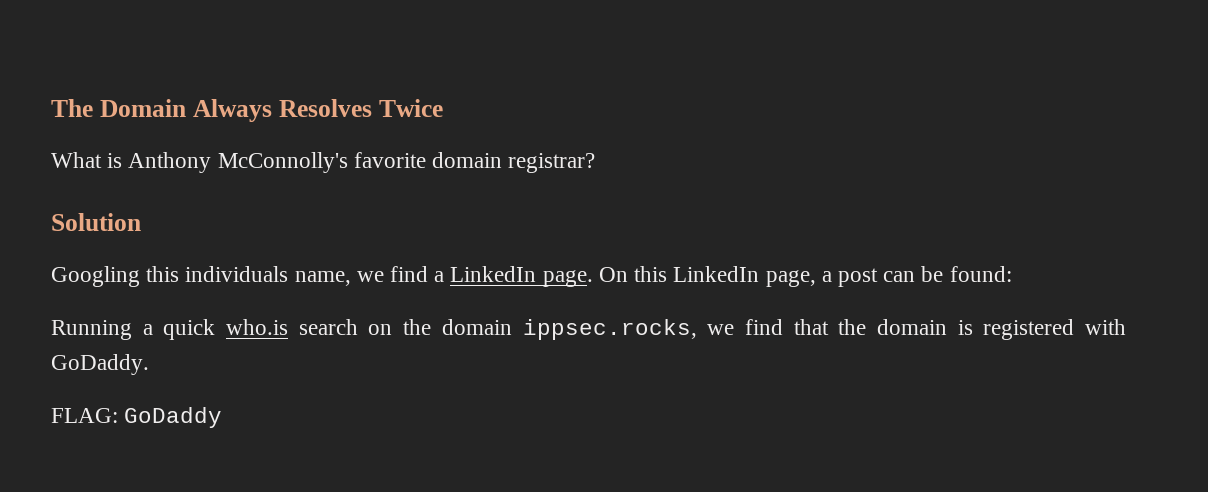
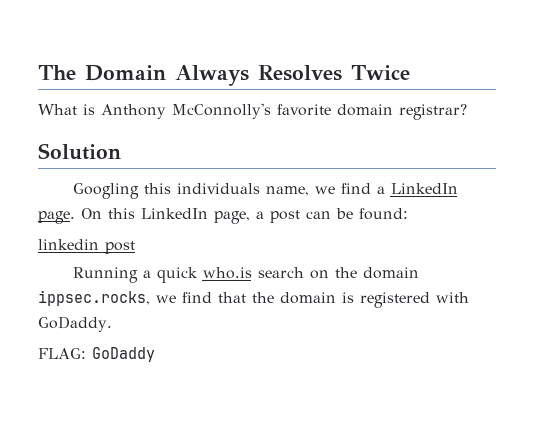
+ linkedin post

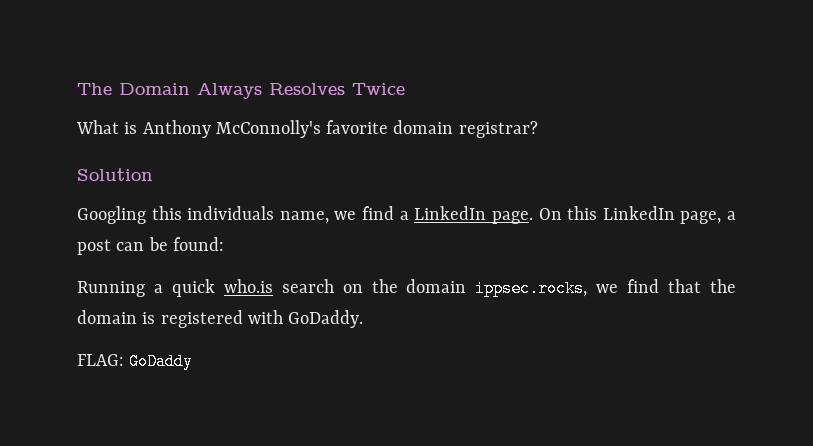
- linkedin post

